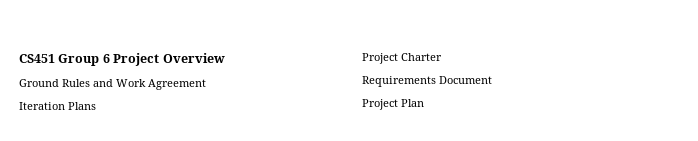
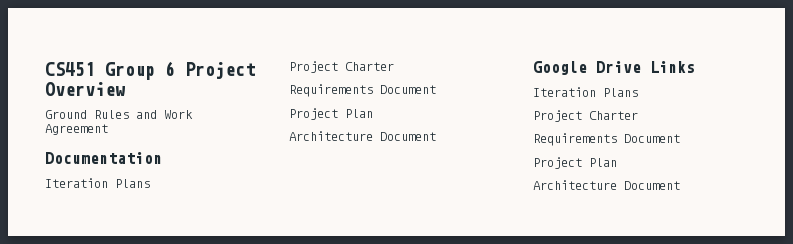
+ Documentation
  Iteration Plans
  Project Charter
  Requirements Document
  Project Plan
+ Architecture Document
+ Google Drive Links
+ Iteration Plans
+ Project Charter
+ Requirements Document
+ Project Plan
+ Architecture Document

